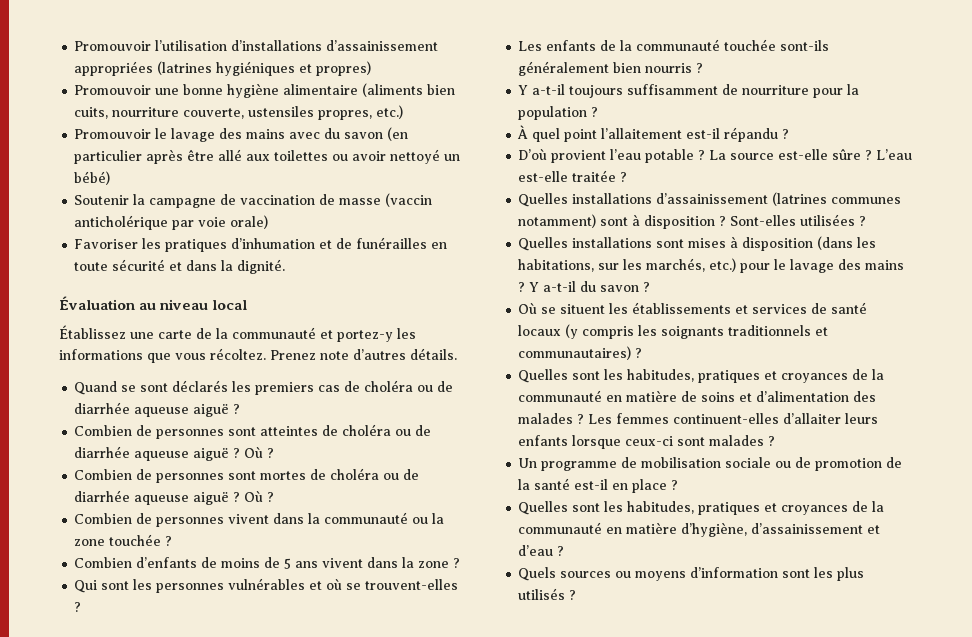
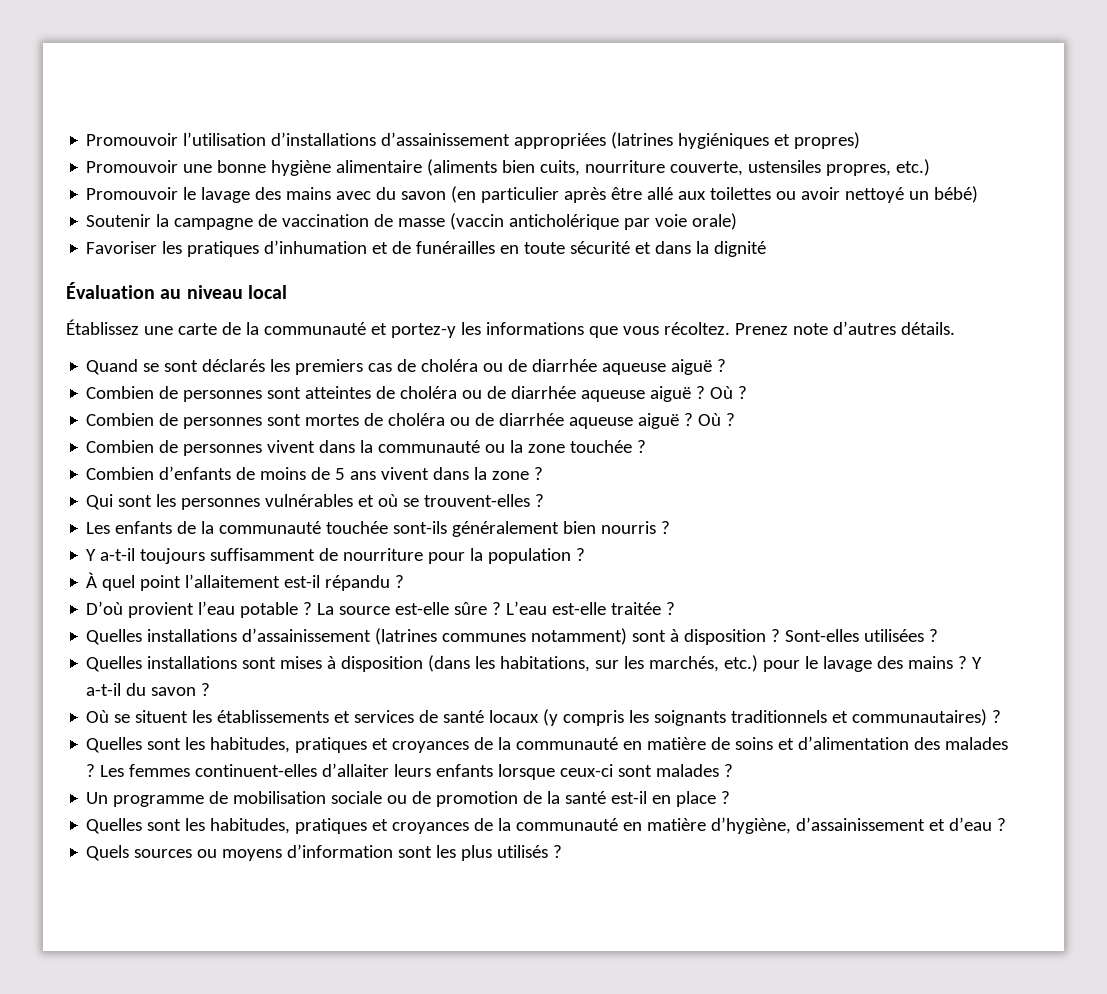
- Favoriser les pratiques d’inhumation et de funérailles en toute sécurité et dans la dignité.
+ Favoriser les pratiques d’inhumation et de funérailles en toute sécurité et dans la dignité

